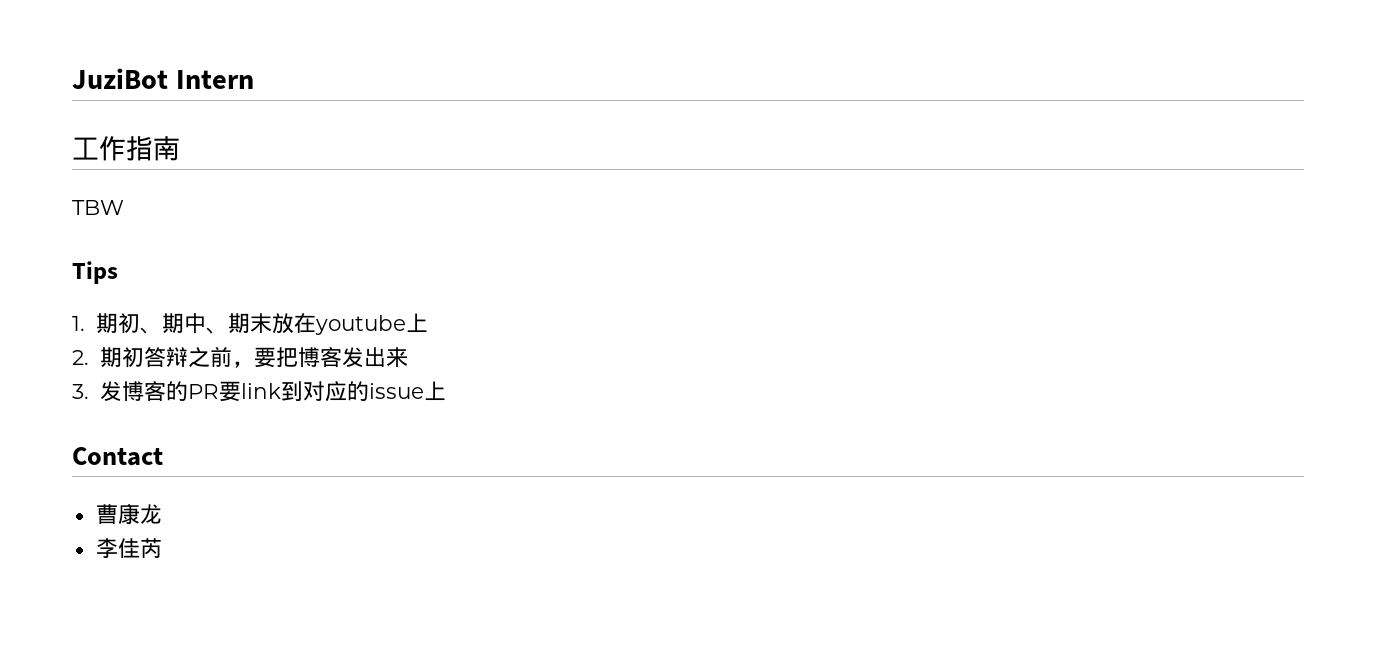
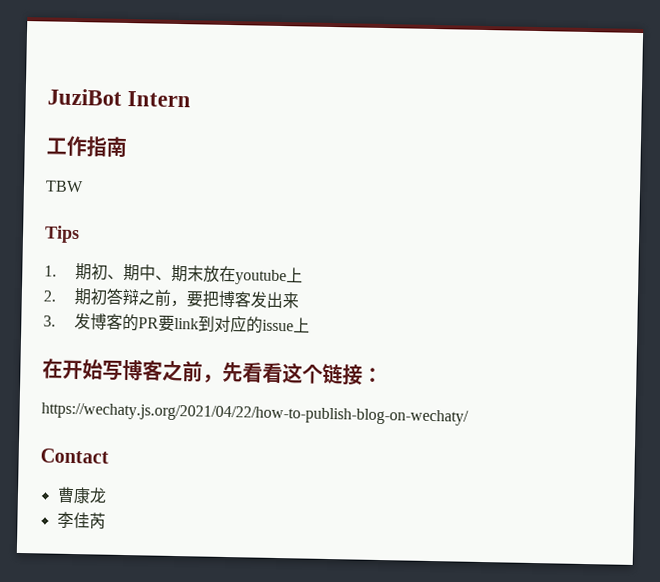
+ 在开始写博客之前，先看看这个链接：
+ https://wechaty.js.org/2021/04/22/how-to-publish-blog-on-wechaty/

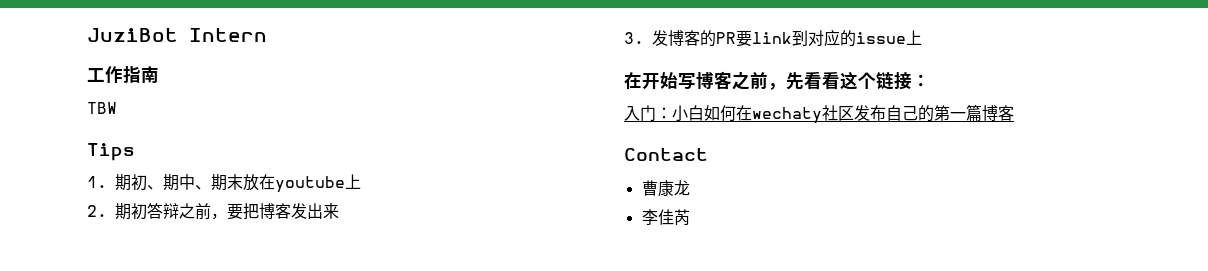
- https://wechaty.js.org/2021/04/22/how-to-publish-blog-on-wechaty/
+ 入门：小白如何在wechaty社区发布自己的第一篇博客

